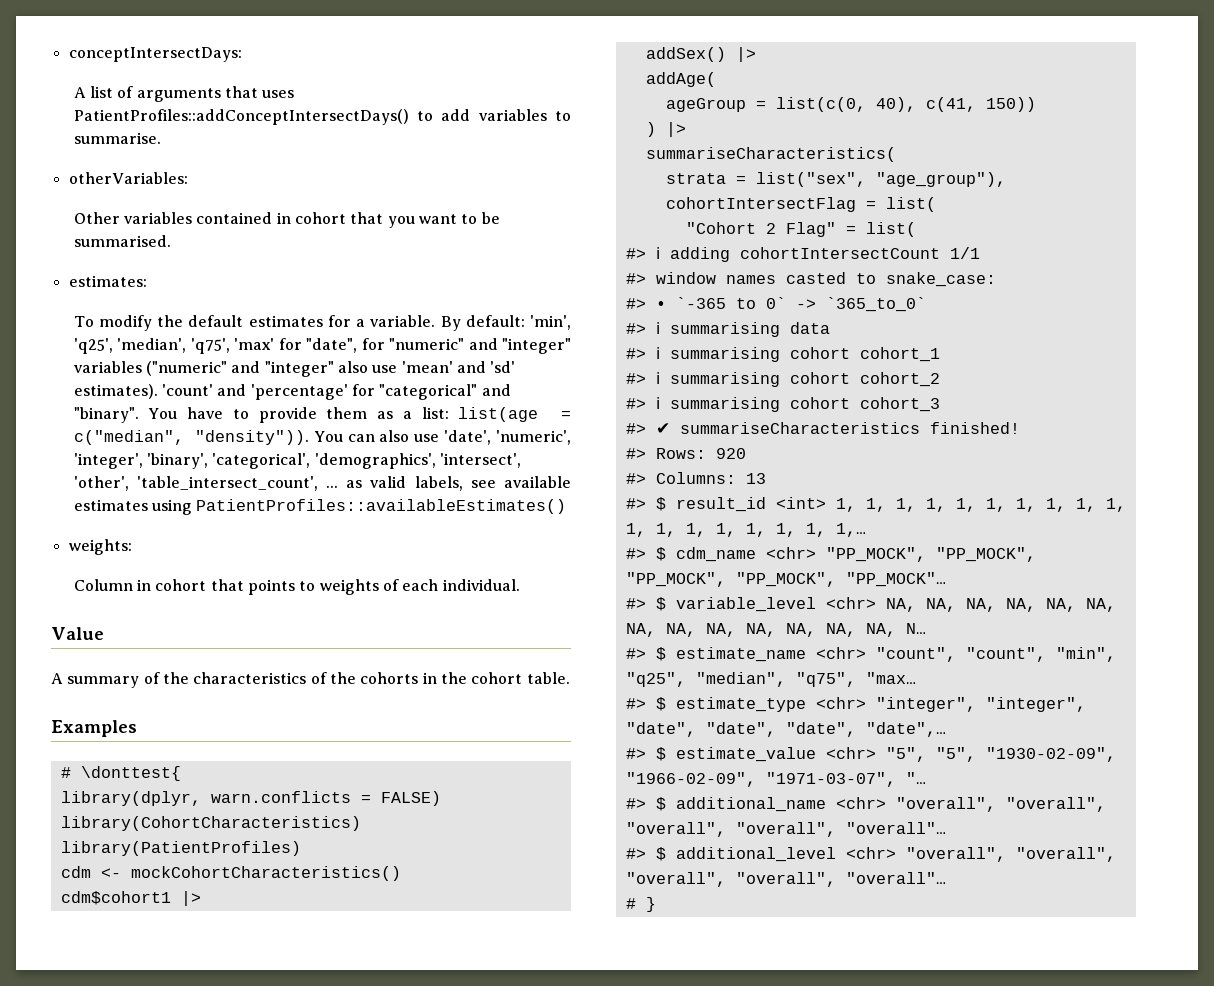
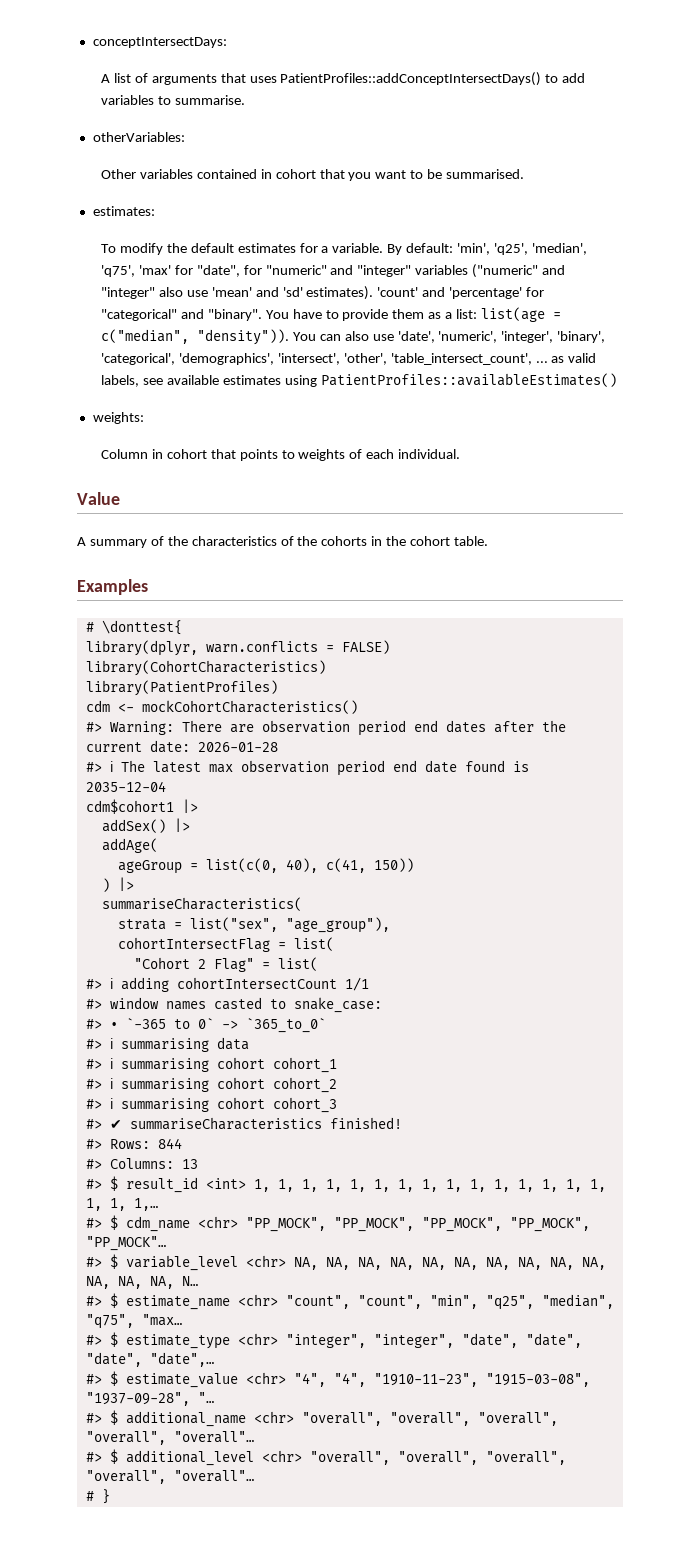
+ #> Warning: There are observation period end dates after the current date: 2026-01-28
+ #> ℹ The latest max observation period end date found is 2035-12-04
- #> Rows: 920
+ #> Rows: 844
- #> $ estimate_value <chr> "5", "5", "1930-02-09", "1966-02-09", "1971-03-07", "…
+ #> $ estimate_value <chr> "4", "4", "1910-11-23", "1915-03-08", "1937-09-28", "…

